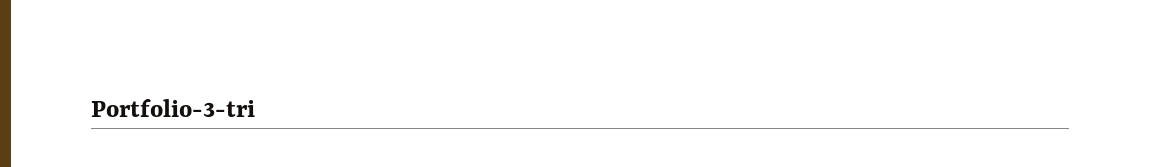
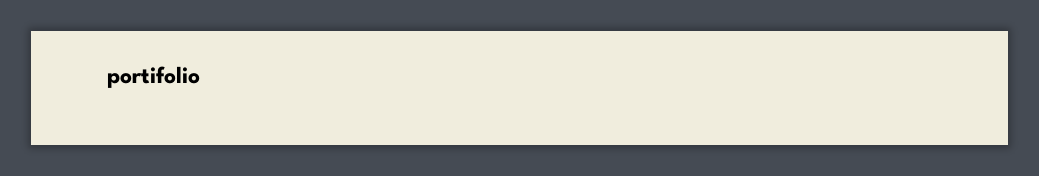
- Portfolio-3-tri
+ portifolio

